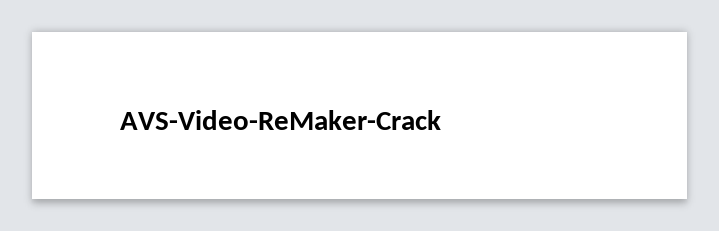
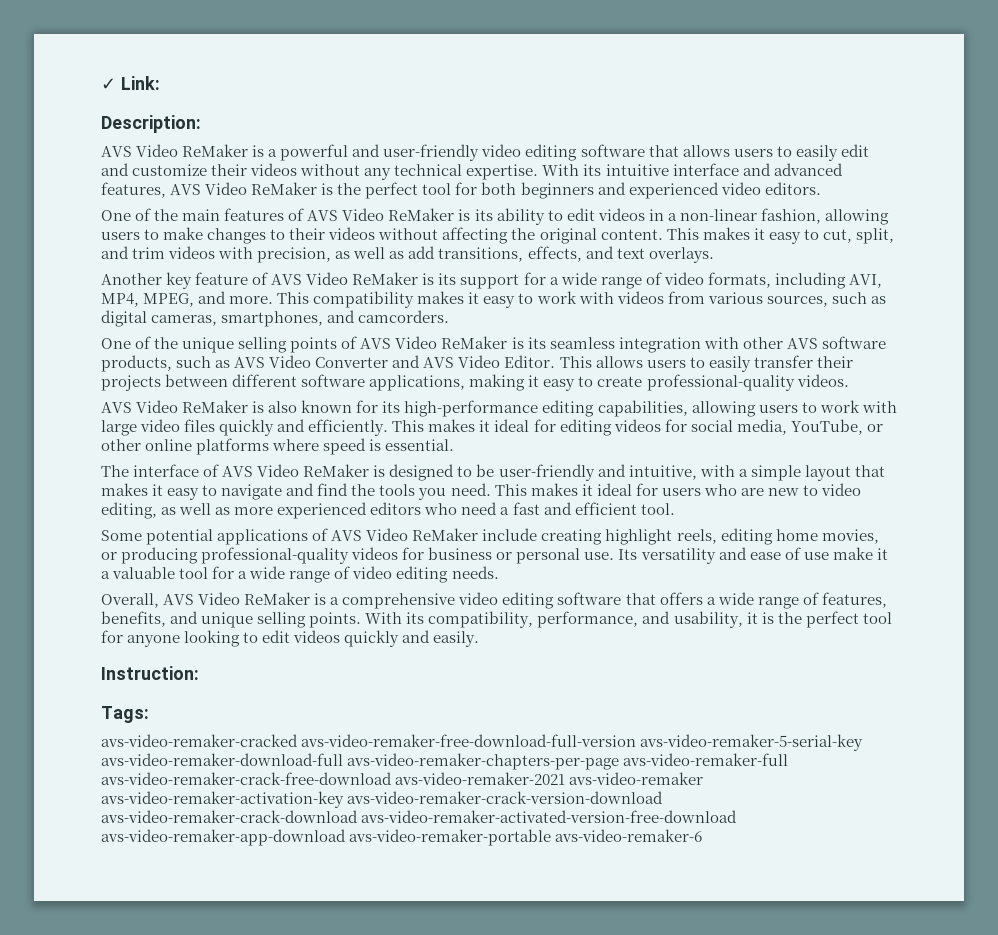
- AVS-Video-ReMaker-Crack
+ ✓ Link:
+ Description:
+ AVS Video ReMaker is a powerful and user-friendly video editing software that allows users to easily edit and customize their videos without any technical expertise. With its intuitive interface and advanced features, AVS Video ReMaker is the perfect tool for both beginners and experienced video editors.
+ One of the main features of AVS Video ReMaker is its ability to edit videos in a non-linear fashion, allowing users to make changes to their videos without affecting the original content. This makes it easy to cut, split, and trim videos with precision, as well as add transitions, effects, and text overlays.
+ Another key feature of AVS Video ReMaker is its support for a wide range of video formats, including AVI, MP4, MPEG, and more. This compatibility makes it easy to work with videos from various sources, such as digital cameras, smartphones, and camcorders.
+ One of the unique selling points of AVS Video ReMaker is its seamless integration with other AVS software products, such as AVS Video Converter and AVS Video Editor. This allows users to easily transfer their projects between different software applications, making it easy to create professional-quality videos.
+ AVS Video ReMaker is also known for its high-performance editing capabilities, allowing users to work with large video files quickly and efficiently. This makes it ideal for editing videos for social media, YouTube, or other online platforms where speed is essential.
+ The interface of AVS Video ReMaker is designed to be user-friendly and intuitive, with a simple layout that makes it easy to navigate and find the tools you need. This makes it ideal for users who are new to video editing, as well as more experienced editors who need a fast and efficient tool.
+ Some potential applications of AVS Video ReMaker include creating highlight reels, editing home movies, or producing professional-quality videos for business or personal use. Its versatility and ease of use make it a valuable tool for a wide range of video editing needs.
+ Overall, AVS Video ReMaker is a comprehensive video editing software that offers a wide range of features, benefits, and unique selling points. With its compatibility, performance, and usability, it is the perfect tool for anyone looking to edit videos quickly and easily.
+ Instruction:
+ Tags:
+ avs-video-remaker-cracked avs-video-remaker-free-download-full-version avs-video-remaker-5-serial-key avs-video-remaker-download-full avs-video-remaker-chapters-per-page avs-video-remaker-full avs-video-remaker-crack-free-download avs-video-remaker-2021 avs-video-remaker avs-video-remaker-activation-key avs-video-remaker-crack-version-download avs-video-remaker-crack-download avs-video-remaker-activated-version-free-download avs-video-remaker-app-download avs-video-remaker-portable avs-video-remaker-6

